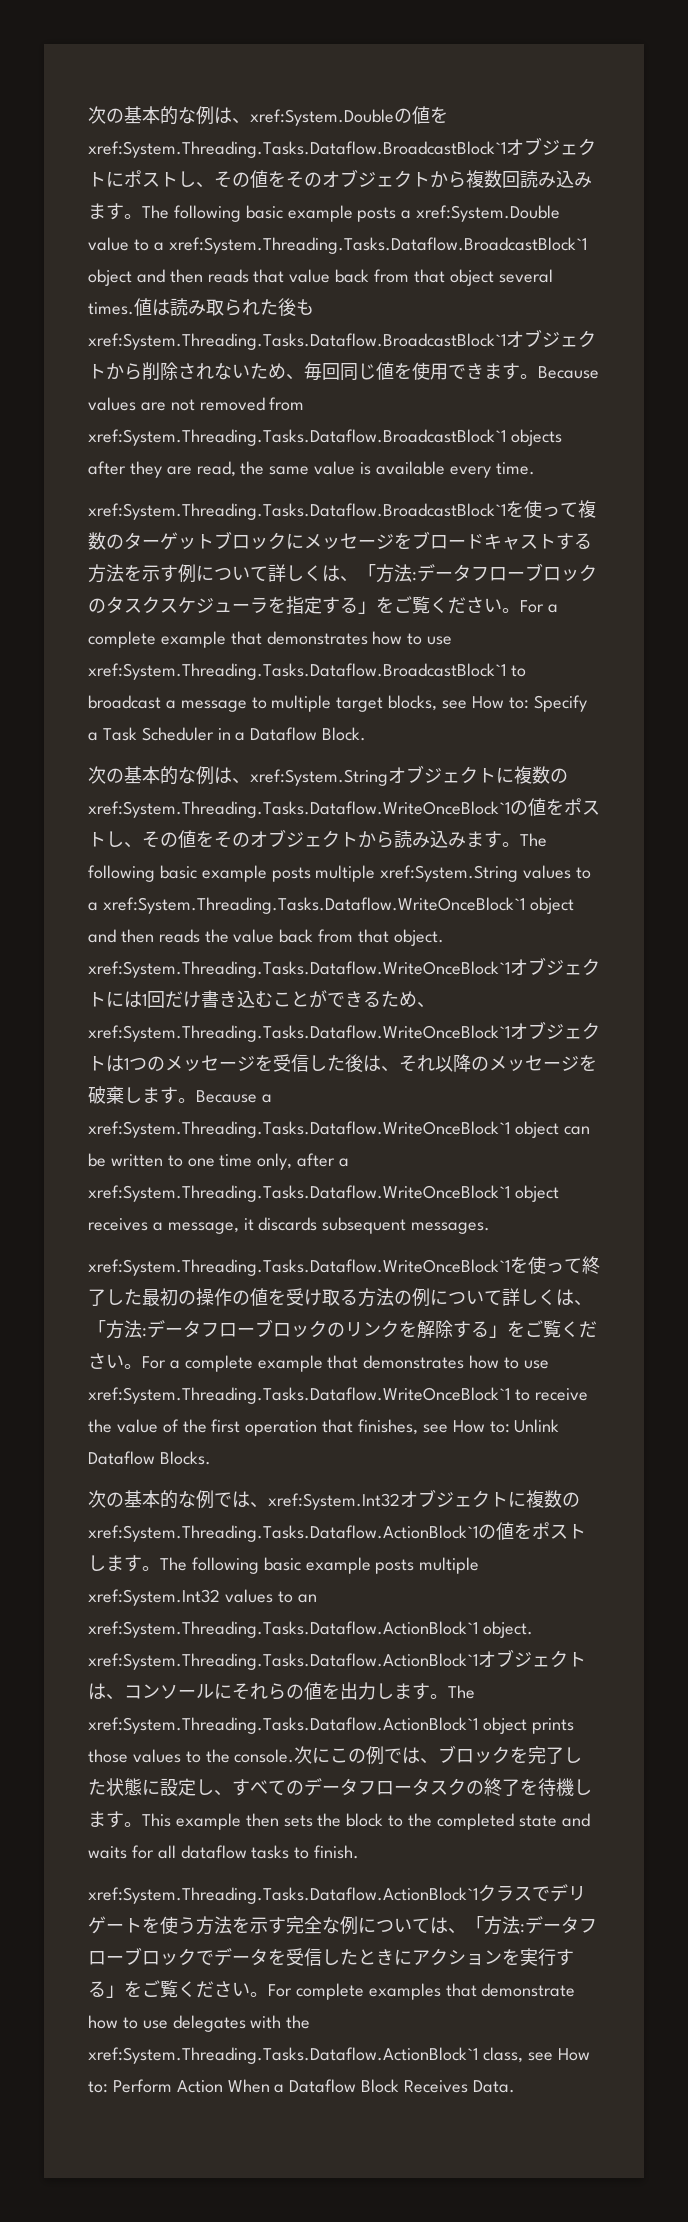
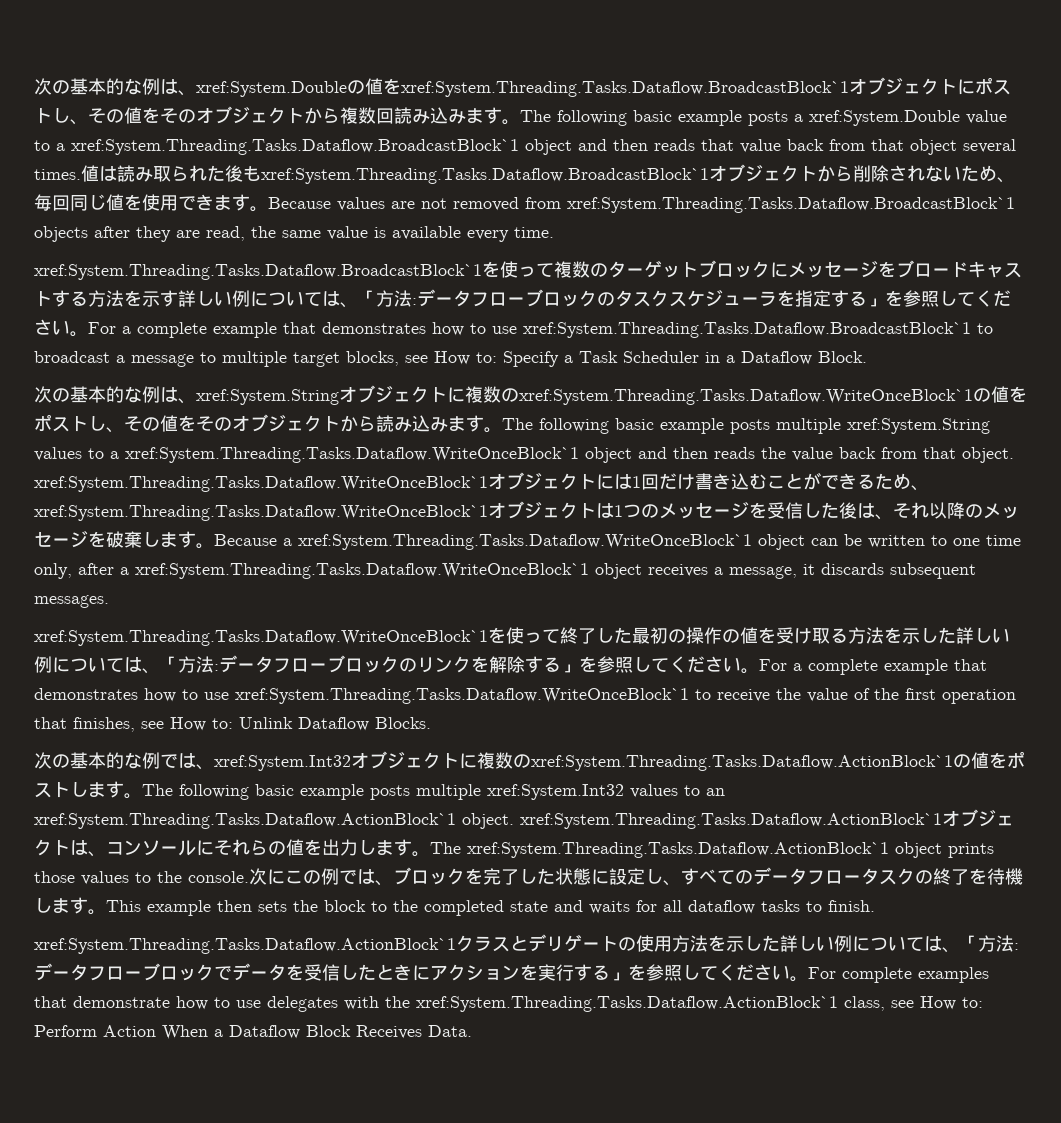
- xref:System.Threading.Tasks.Dataflow.BroadcastBlock`1を使って複数のターゲットブロックにメッセージをブロードキャストする方法を示す例について詳しくは、「方法:データフローブロックのタスクスケジューラを指定する」をご覧ください。
+ xref:System.Threading.Tasks.Dataflow.BroadcastBlock`1を使って複数のターゲットブロックにメッセージをブロードキャストする方法を示す詳しい例については、「方法:データフローブロックのタスクスケジューラを指定する」を参照してください。
- xref:System.Threading.Tasks.Dataflow.WriteOnceBlock`1を使って終了した最初の操作の値を受け取る方法の例について詳しくは、「方法:データフローブロックのリンクを解除する」をご覧ください。
+ xref:System.Threading.Tasks.Dataflow.WriteOnceBlock`1を使って終了した最初の操作の値を受け取る方法を示した詳しい例については、「方法:データフローブロックのリンクを解除する」を参照してください。
- xref:System.Threading.Tasks.Dataflow.ActionBlock`1クラスでデリゲートを使う方法を示す完全な例については、「方法:データフローブロックでデータを受信したときにアクションを実行する」をご覧ください。
+ xref:System.Threading.Tasks.Dataflow.ActionBlock`1クラスとデリゲートの使用方法を示した詳しい例については、「方法:データフローブロックでデータを受信したときにアクションを実行する」を参照してください。

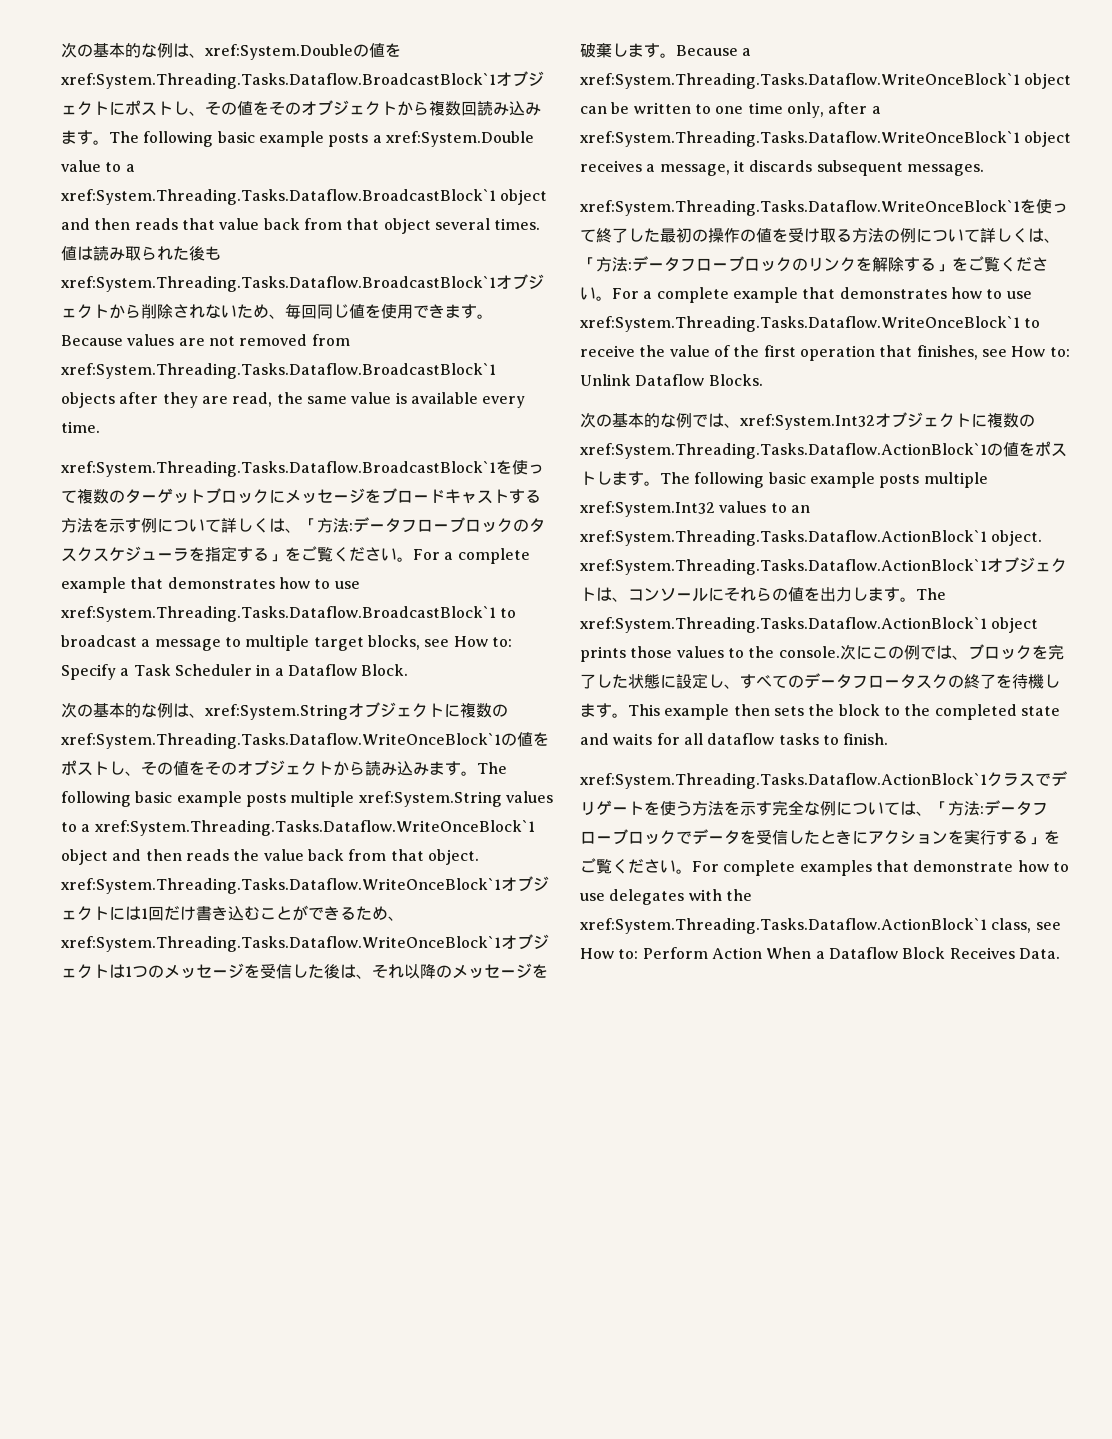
- xref:System.Threading.Tasks.Dataflow.BroadcastBlock`1を使って複数のターゲットブロックにメッセージをブロードキャストする方法を示す詳しい例については、「方法:データフローブロックのタスクスケジューラを指定する」を参照してください。
+ xref:System.Threading.Tasks.Dataflow.BroadcastBlock`1を使って複数のターゲットブロックにメッセージをブロードキャストする方法を示す例について詳しくは、「方法:データフローブロックのタスクスケジューラを指定する」をご覧ください。
- xref:System.Threading.Tasks.Dataflow.WriteOnceBlock`1を使って終了した最初の操作の値を受け取る方法を示した詳しい例については、「方法:データフローブロックのリンクを解除する」を参照してください。
+ xref:System.Threading.Tasks.Dataflow.WriteOnceBlock`1を使って終了した最初の操作の値を受け取る方法の例について詳しくは、「方法:データフローブロックのリンクを解除する」をご覧ください。
- xref:System.Threading.Tasks.Dataflow.ActionBlock`1クラスとデリゲートの使用方法を示した詳しい例については、「方法:データフローブロックでデータを受信したときにアクションを実行する」を参照してください。
+ xref:System.Threading.Tasks.Dataflow.ActionBlock`1クラスでデリゲートを使う方法を示す完全な例については、「方法:データフローブロックでデータを受信したときにアクションを実行する」をご覧ください。

